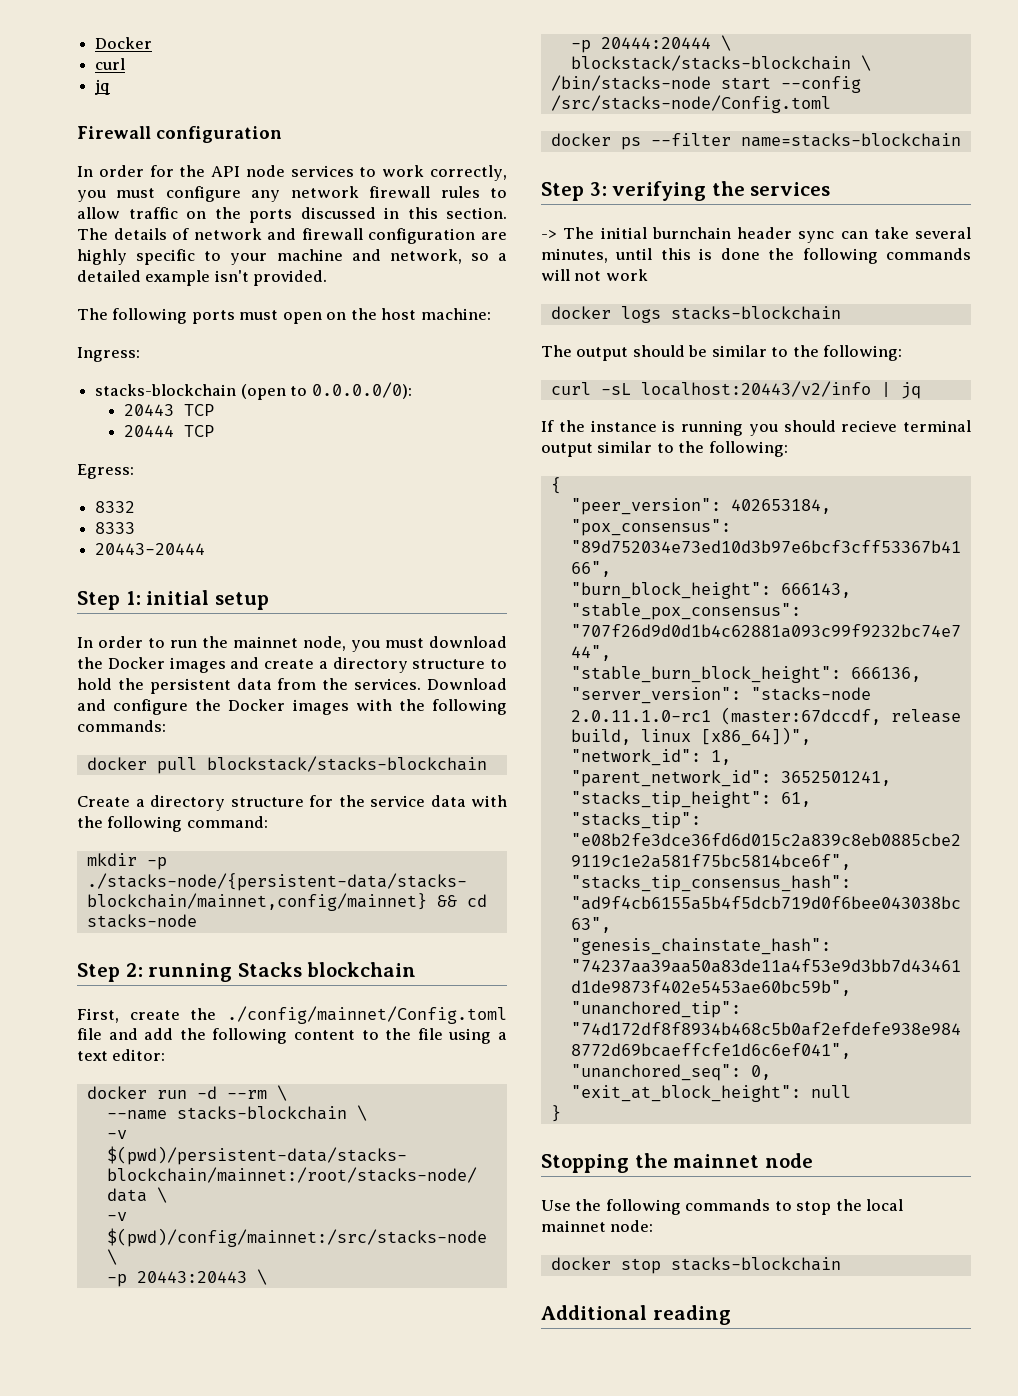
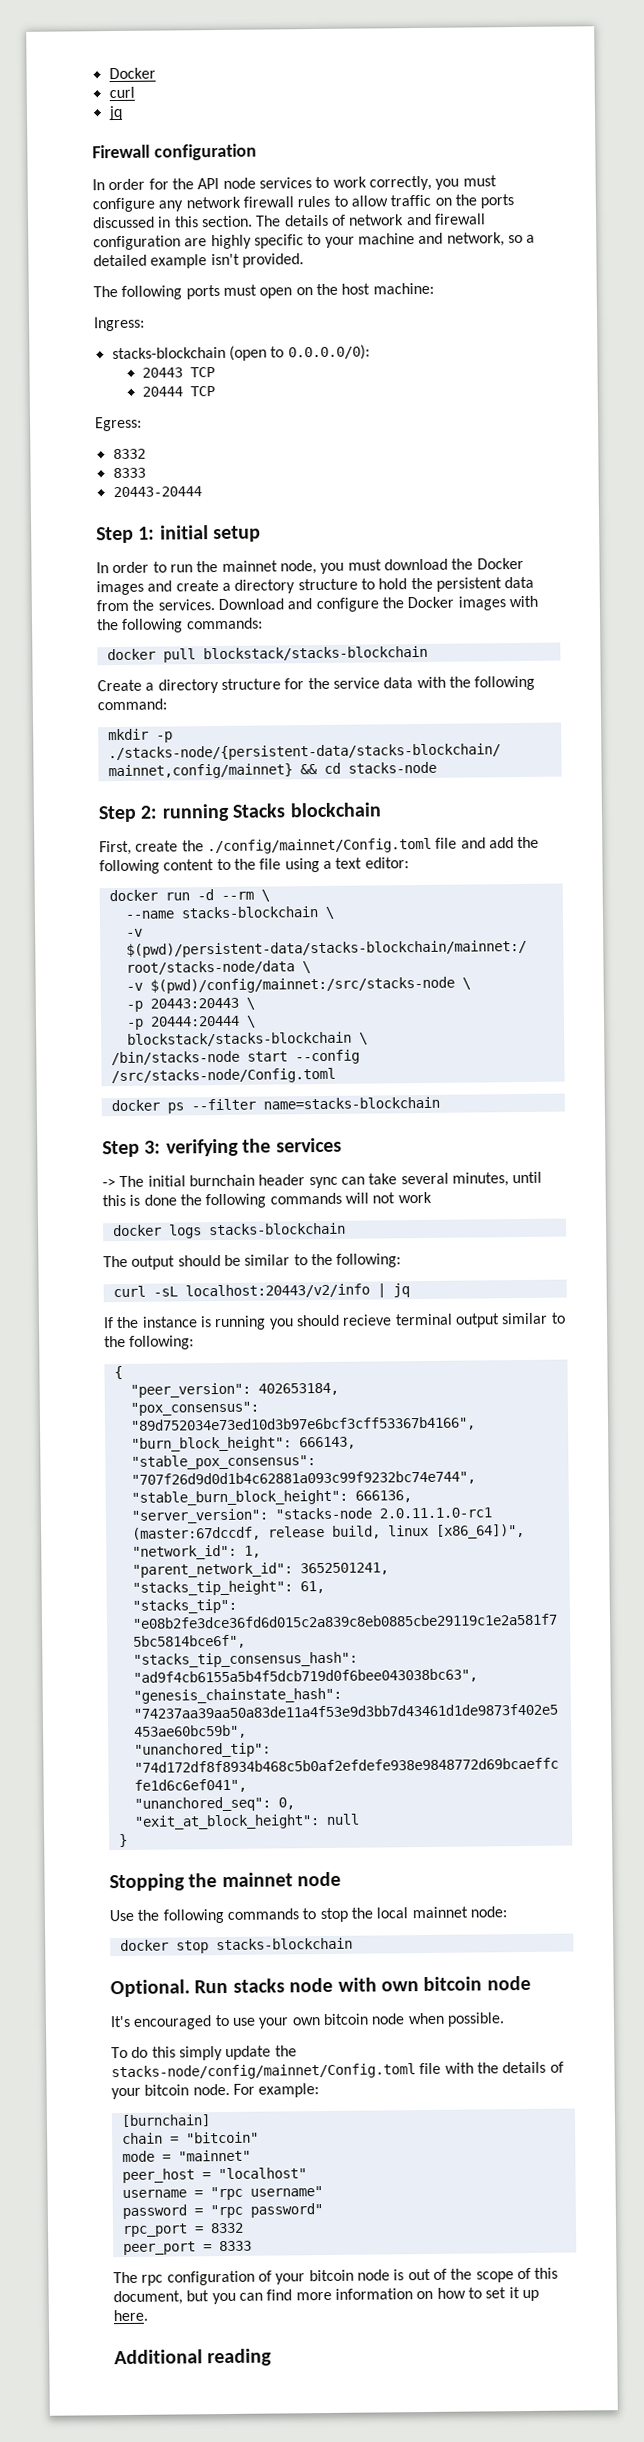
+ Optional. Run stacks node with own bitcoin node
+ It's encouraged to use your own bitcoin node when possible.
+ To do this simply update the stacks-node/config/mainnet/Config.toml file with the details of your bitcoin node. For example:
+ [burnchain]
+ chain = "bitcoin"
+ mode = "mainnet"
+ peer_host = "localhost"
+ username = "rpc username"
+ password = "rpc password"
+ rpc_port = 8332
+ peer_port = 8333
+ The rpc configuration of your bitcoin node is out of the scope of this document, but you can find more information on how to set it up here.

